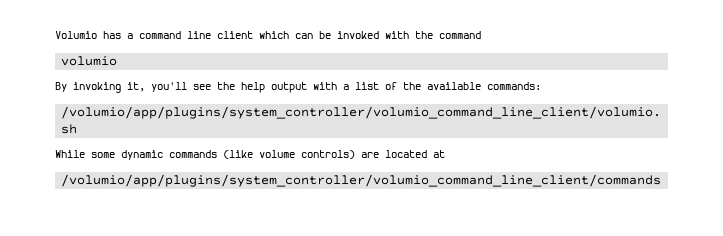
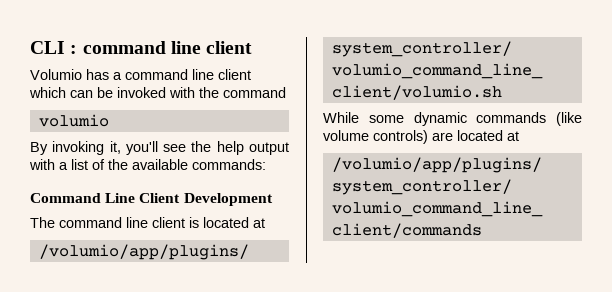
+ CLI : command line client
+ Command Line Client Development
+ The command line client is located at

